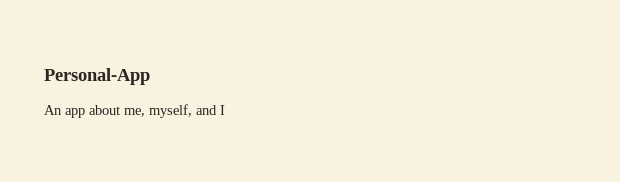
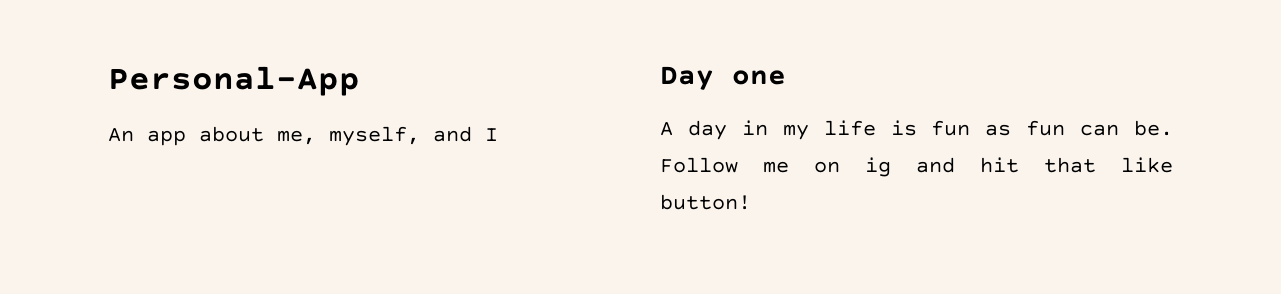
+ Day one
+ A day in my life is fun as fun can be. Follow me on ig and hit that like button!

